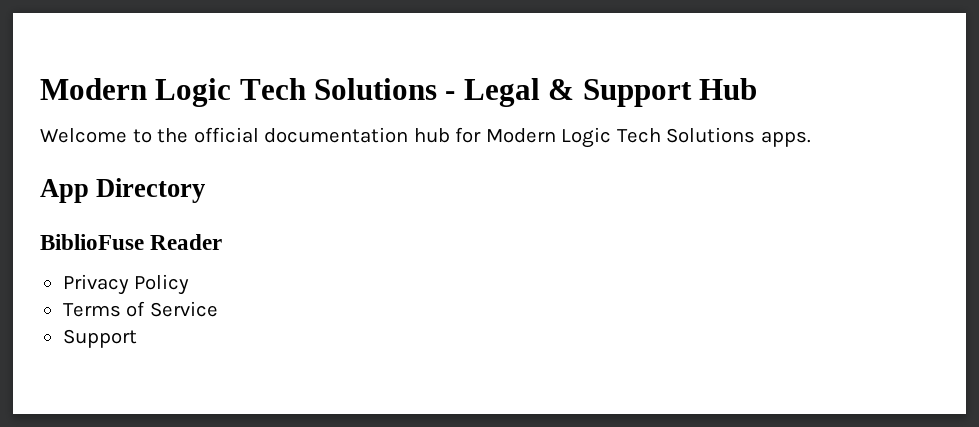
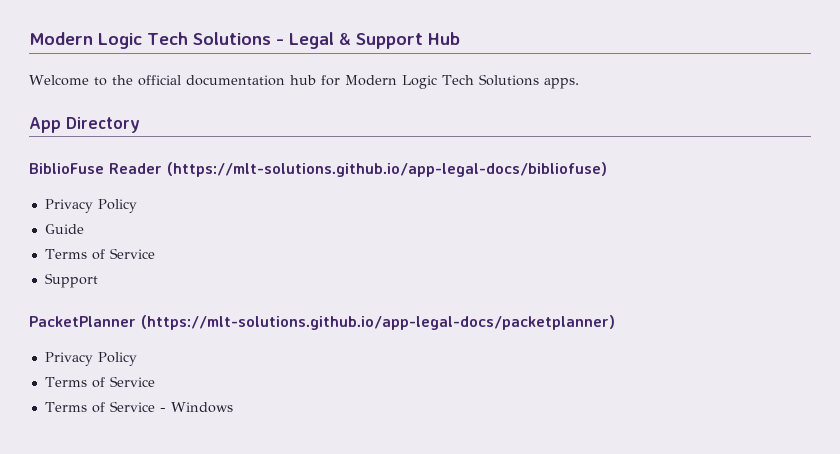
- BiblioFuse Reader
+ BiblioFuse Reader (https://mlt-solutions.github.io/app-legal-docs/bibliofuse)
+ Privacy Policy
+ Guide
+ Terms of Service
+ Support
+ PacketPlanner (https://mlt-solutions.github.io/app-legal-docs/packetplanner)
  Privacy Policy
  Terms of Service
- Support
+ Terms of Service - Windows

